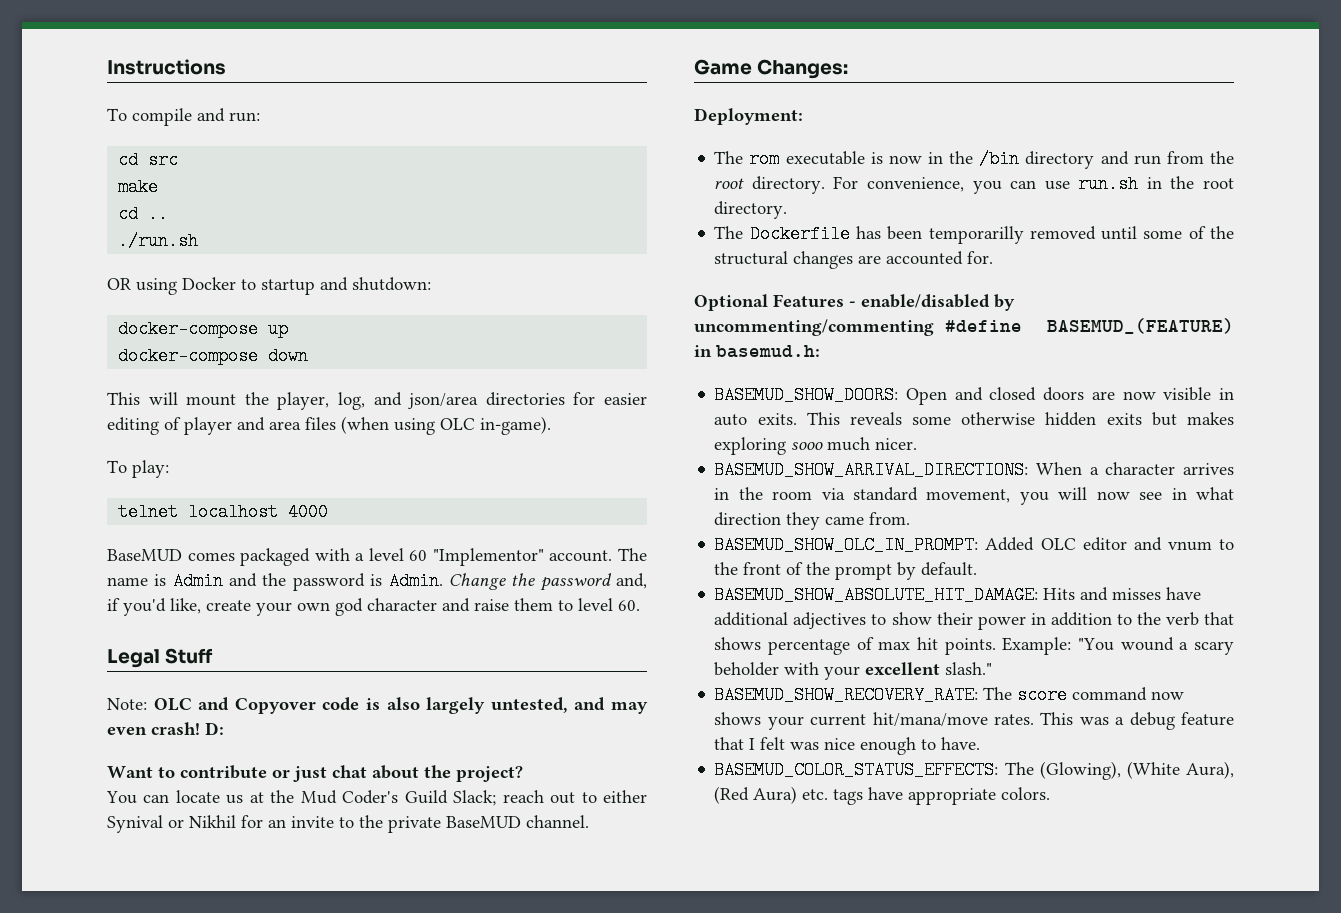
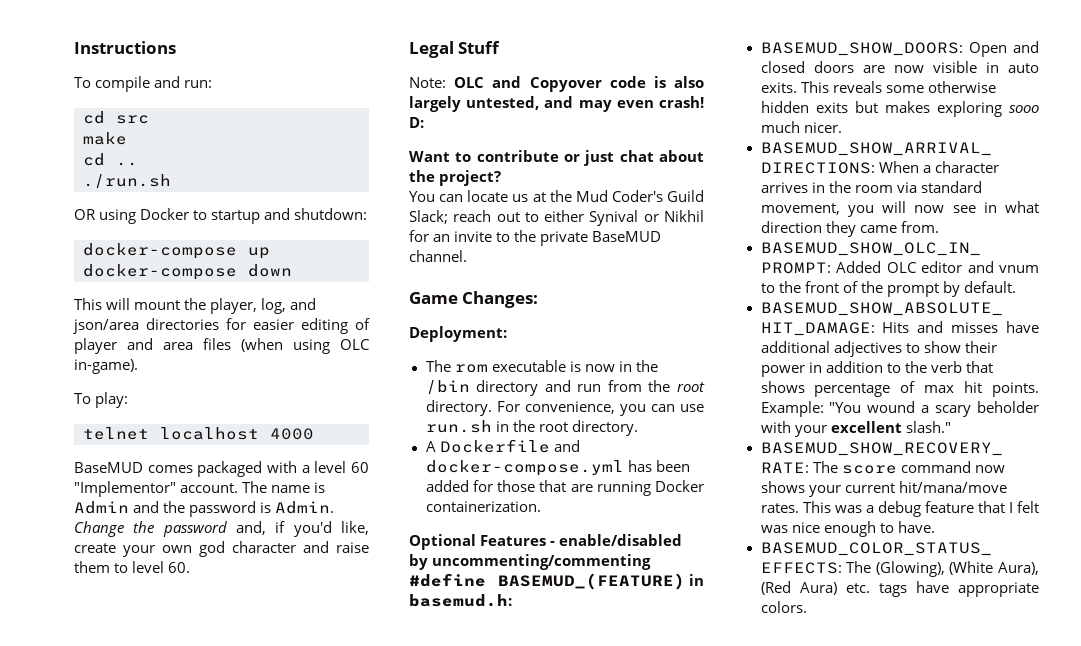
- The Dockerfile has been temporarilly removed until some of the structural changes are accounted for.
+ A Dockerfile and docker-compose.yml has been added for those that are running Docker containerization.

